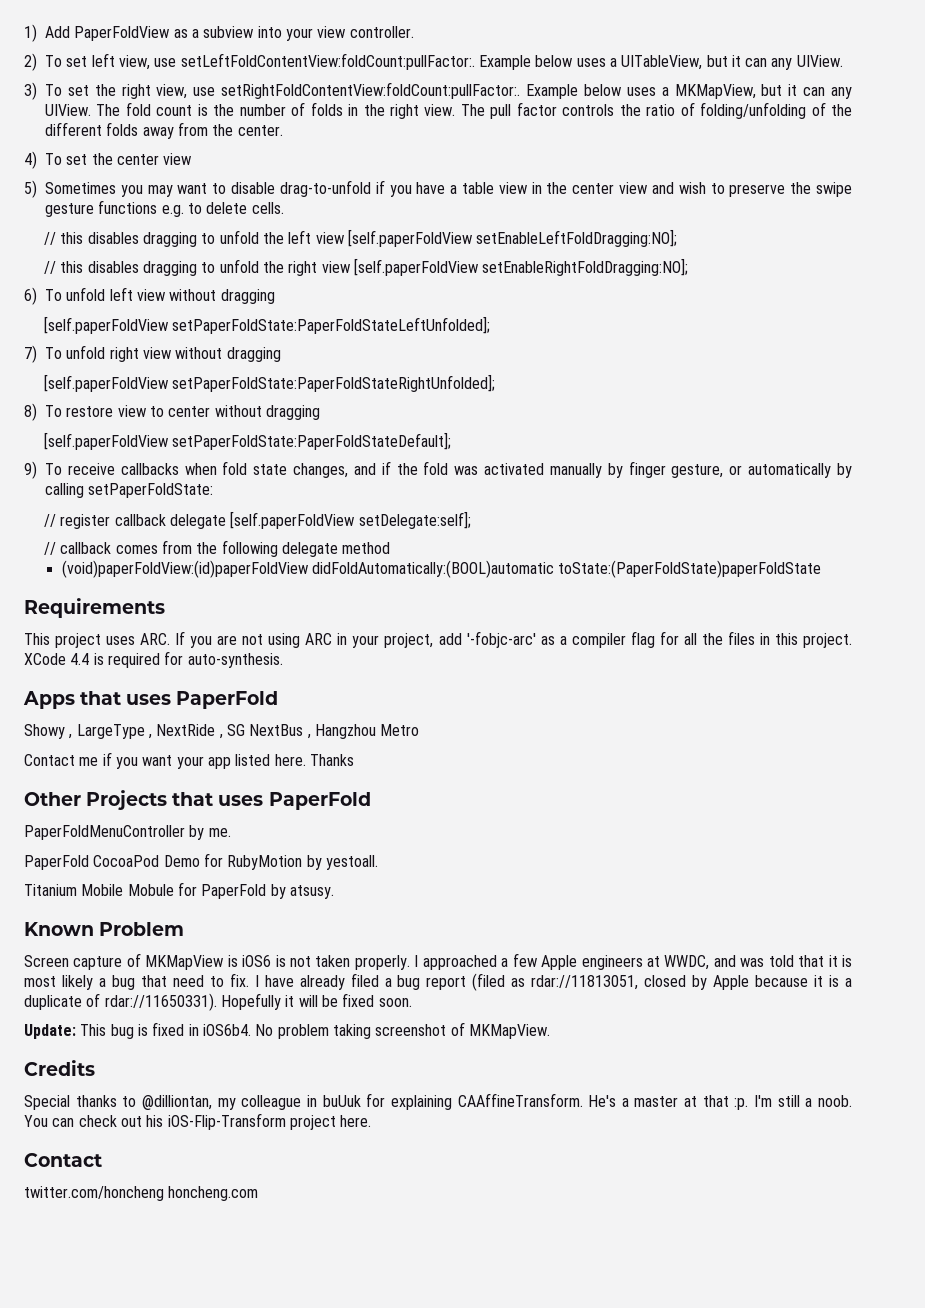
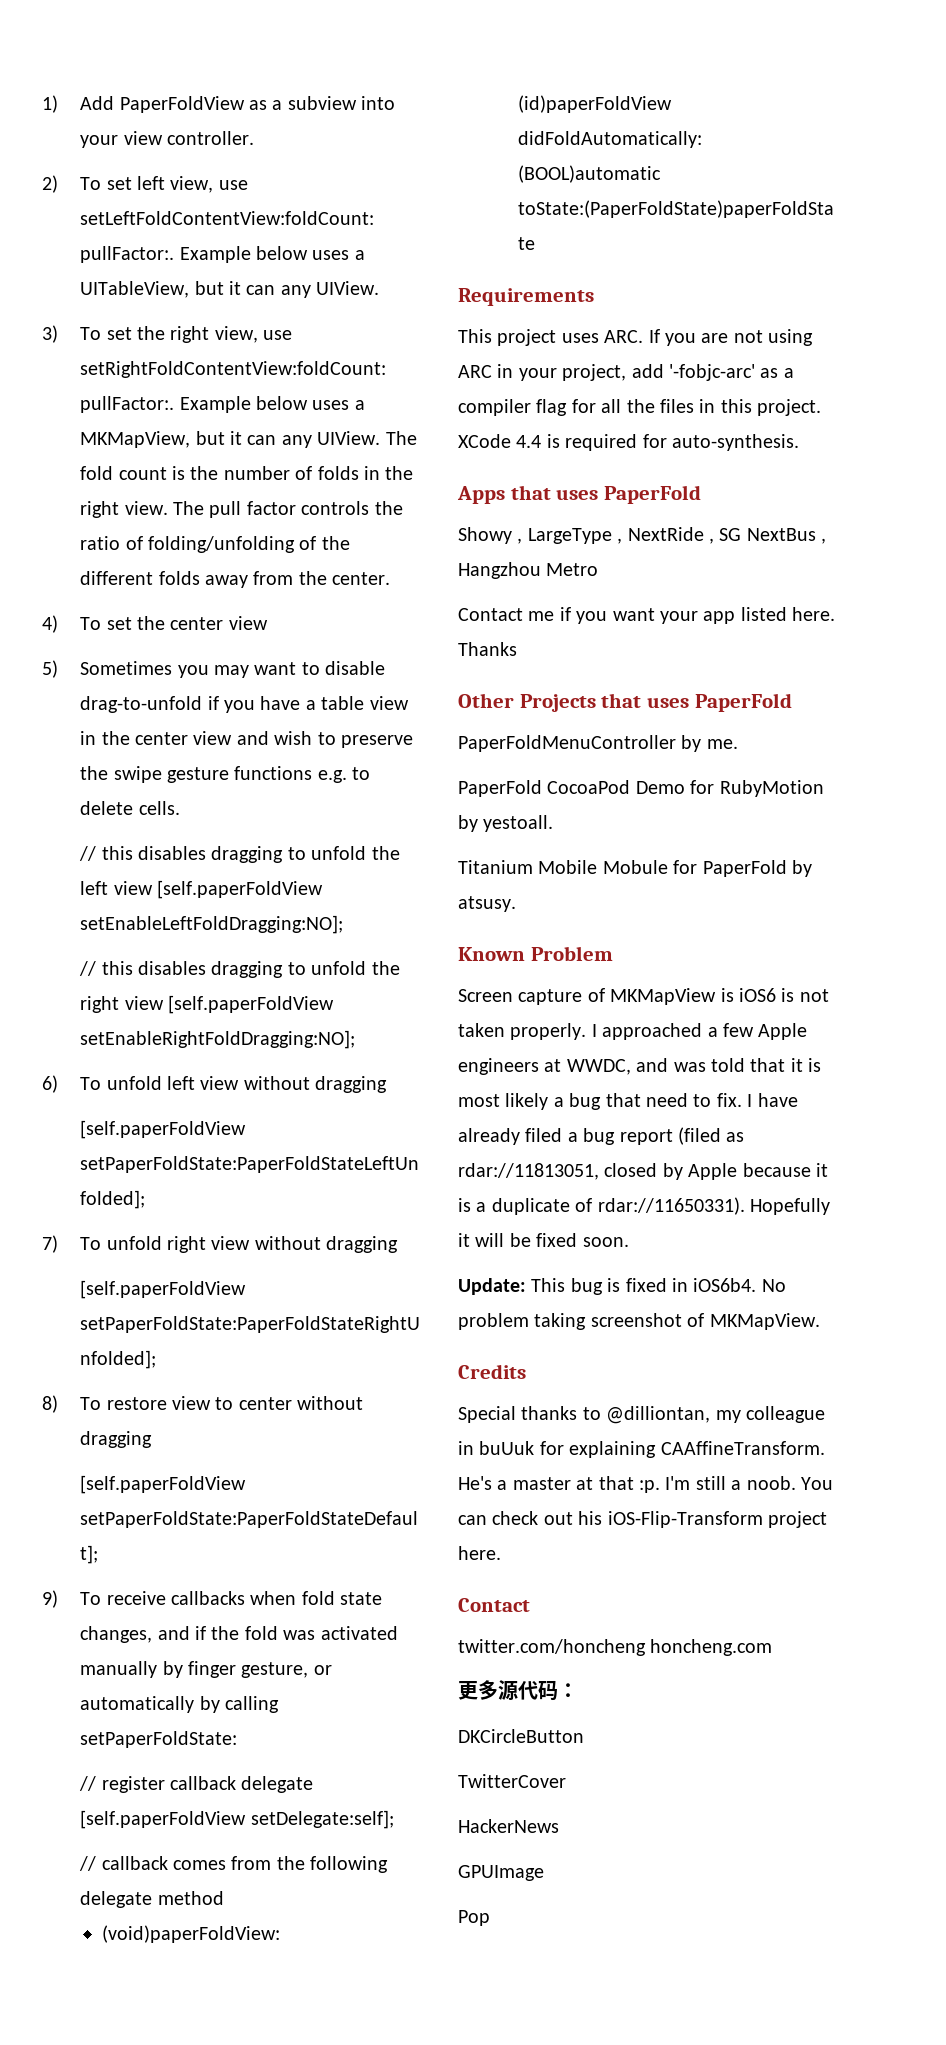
+ 更多源代码：
+ DKCircleButton
+ TwitterCover
+ HackerNews
+ GPUImage
+ Pop

